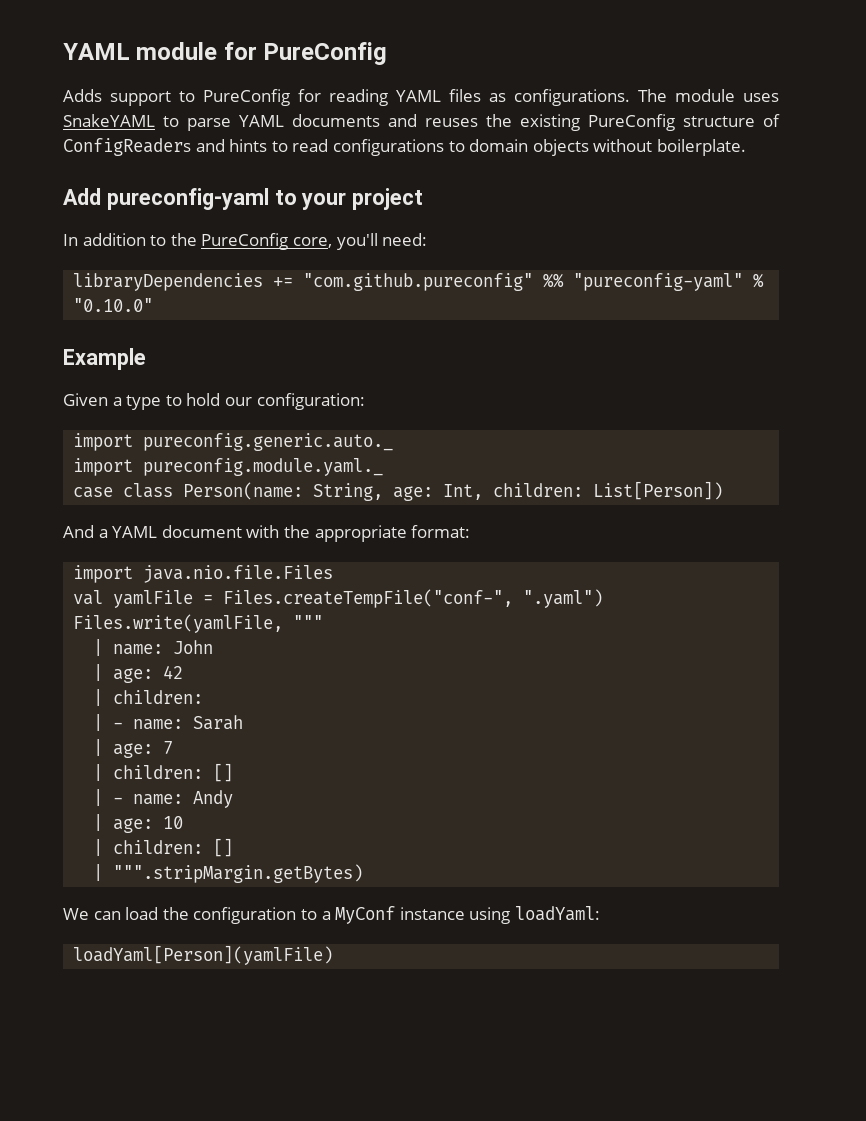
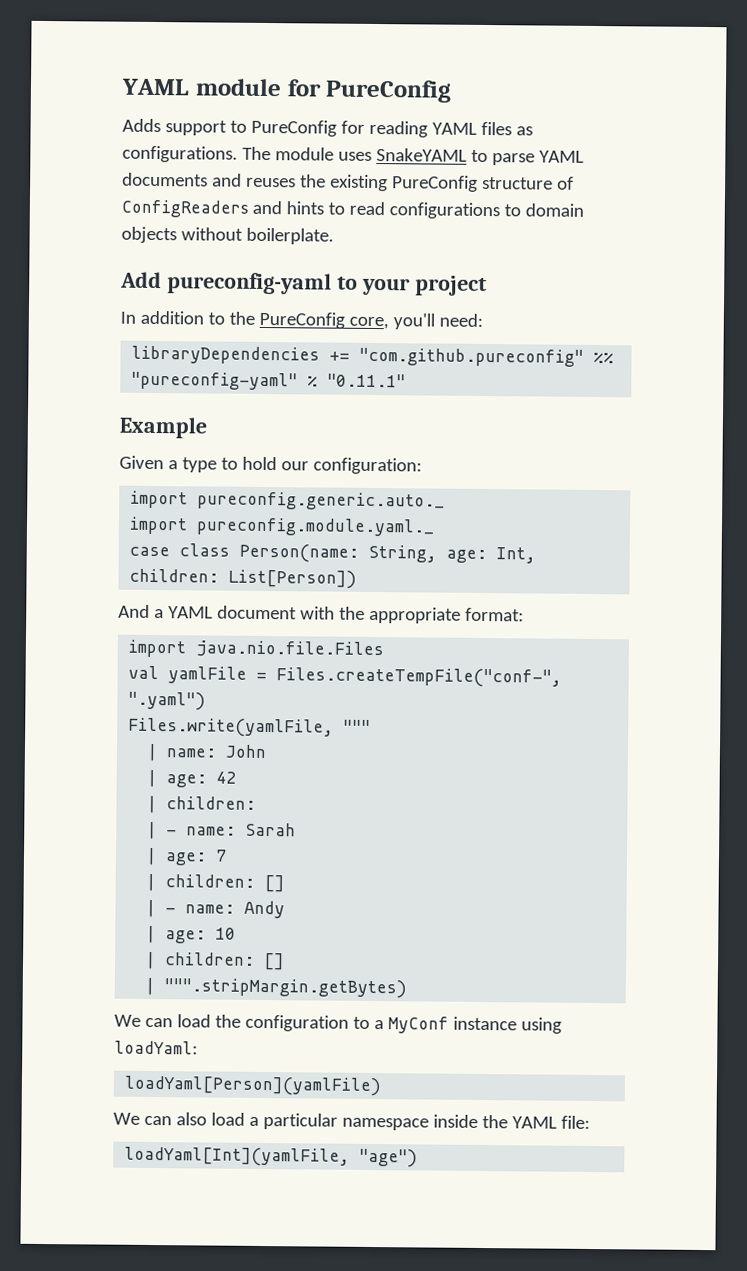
- libraryDependencies += "com.github.pureconfig" %% "pureconfig-yaml" % "0.10.0"
+ libraryDependencies += "com.github.pureconfig" %% "pureconfig-yaml" % "0.11.1"
+ We can also load a particular namespace inside the YAML file:
+ loadYaml[Int](yamlFile, "age")

